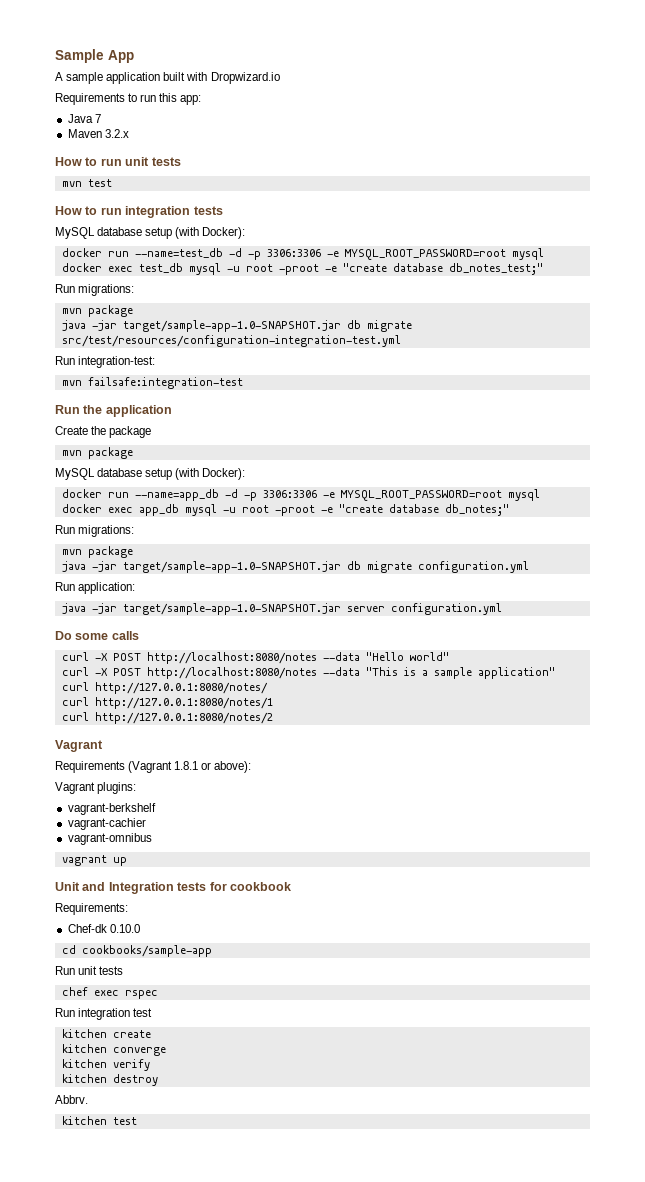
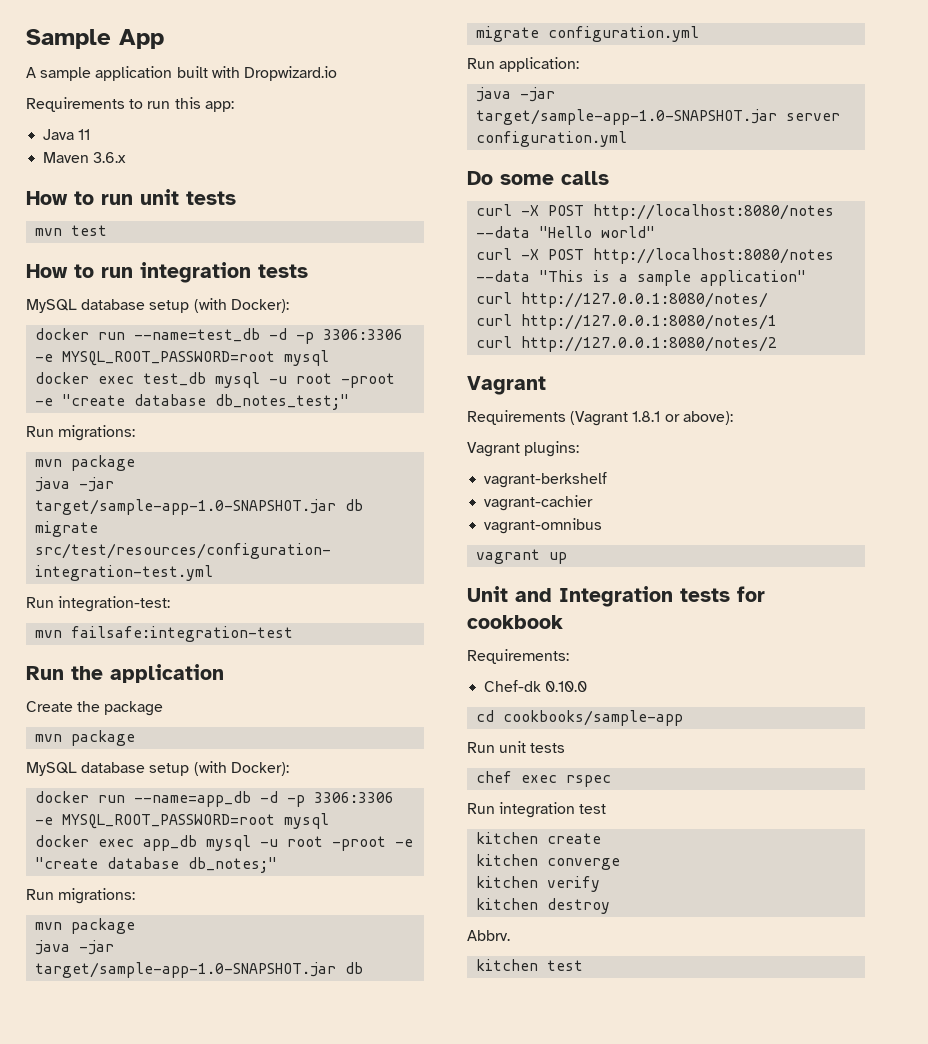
- Java 7
+ Java 11
- Maven 3.2.x
+ Maven 3.6.x

